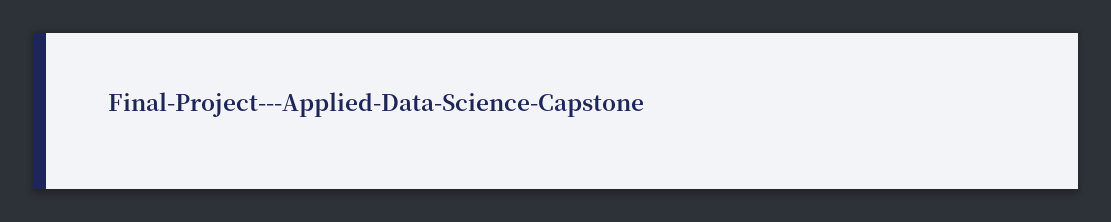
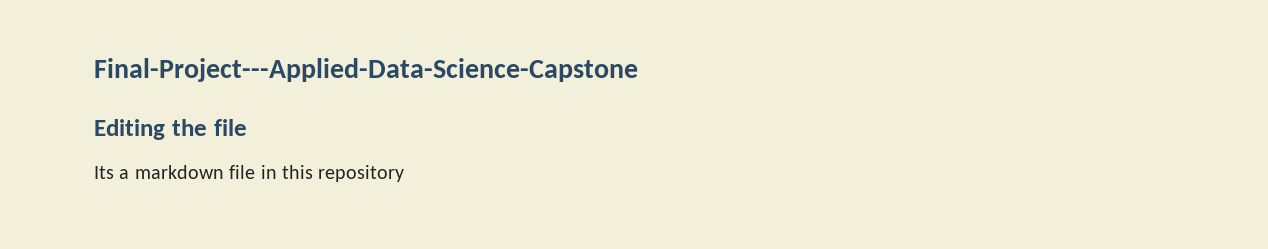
+ Editing the file
+ Its a markdown file in this repository

